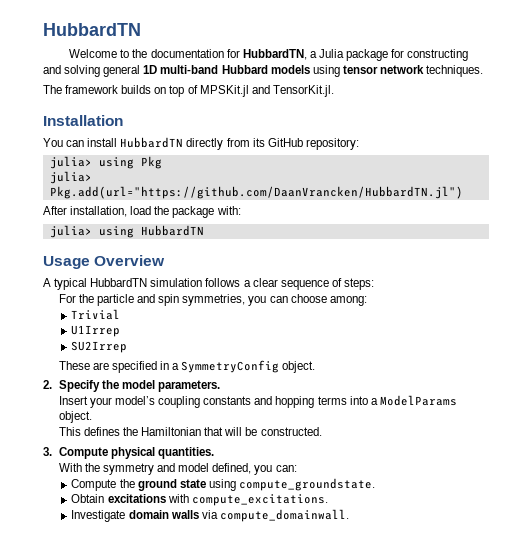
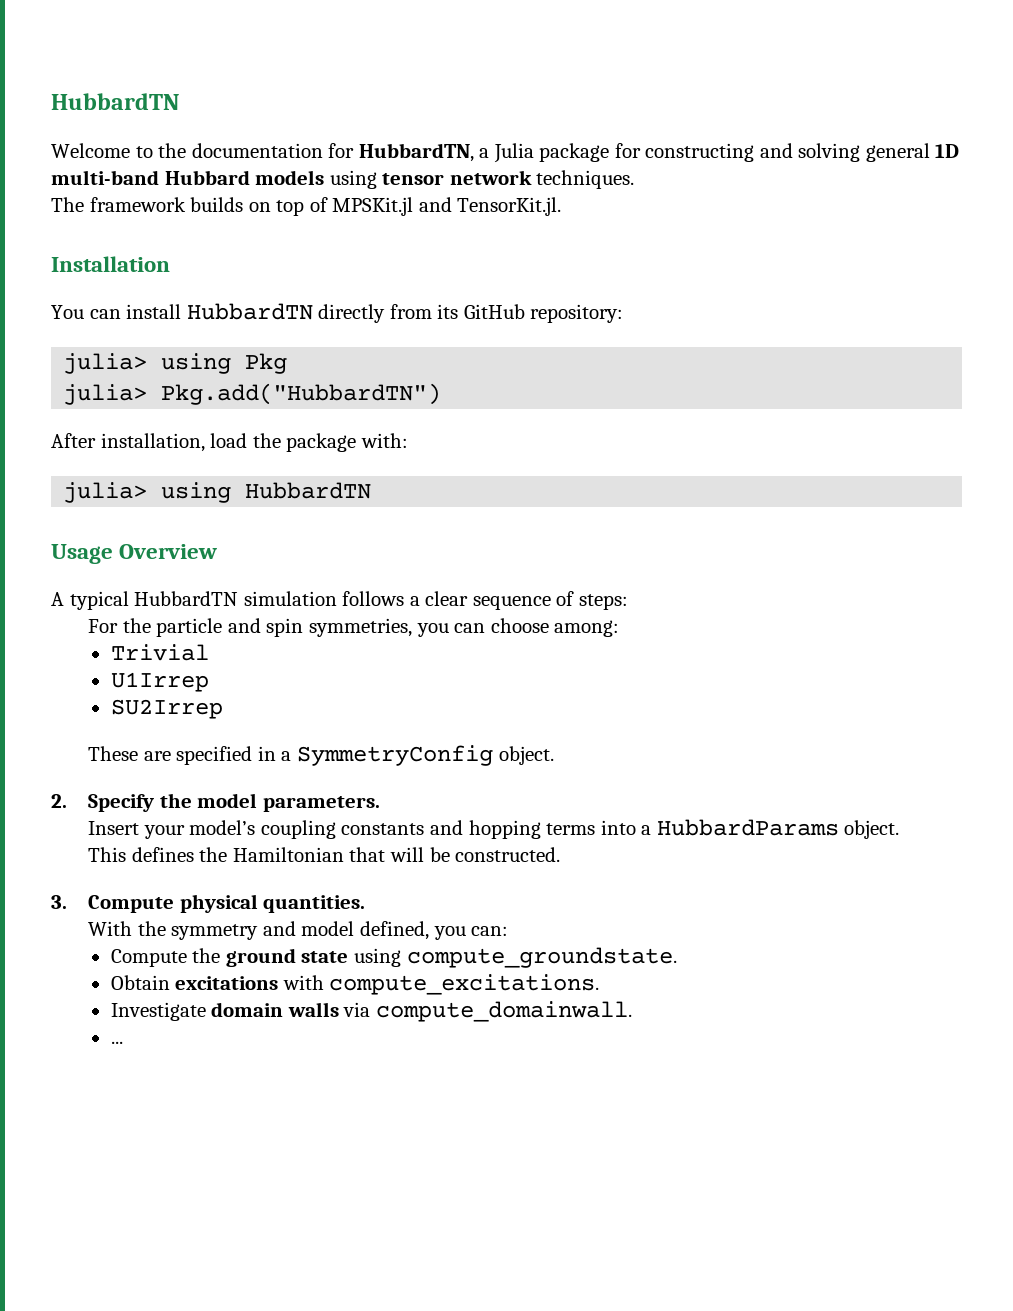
- julia> Pkg.add(url="https://github.com/DaanVrancken/HubbardTN.jl")
+ julia> Pkg.add("HubbardTN")
- Insert your model’s coupling constants and hopping terms into a ModelParams object.
+ Insert your model’s coupling constants and hopping terms into a HubbardParams object.
+ ...

